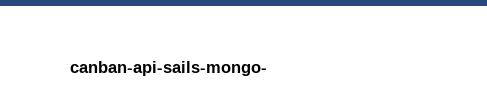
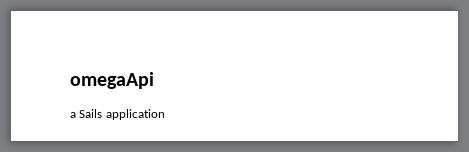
- canban-api-sails-mongo-
+ omegaApi
+ a Sails application

